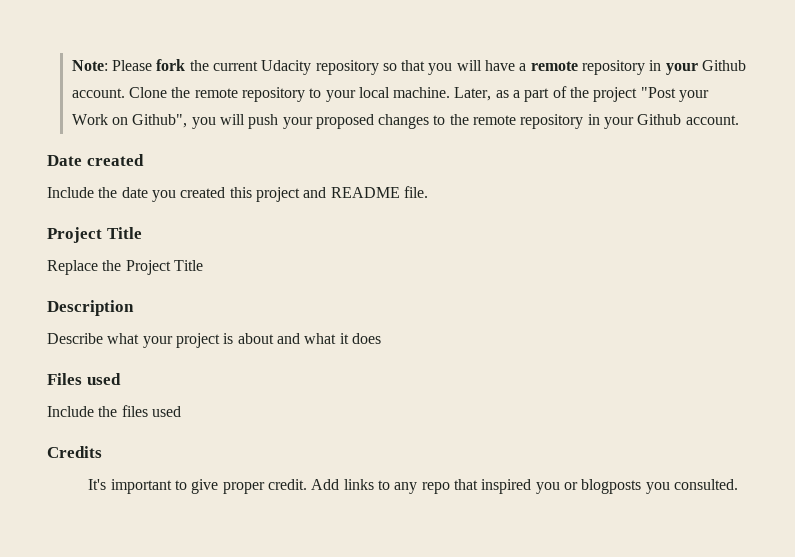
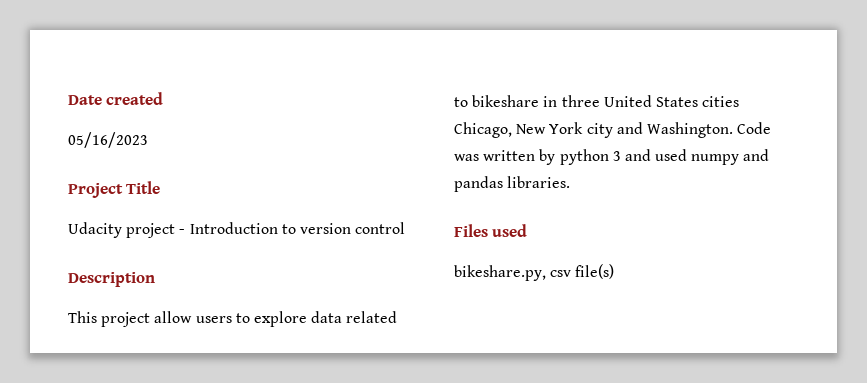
- Note: Please fork the current Udacity repository so that you will have a remote repository in your Github account. Clone the remote repository to your local machine. Later, as a part of the project "Post your Work on Github", you will push your proposed changes to the remote repository in your Github account.
  Date created
- Include the date you created this project and README file.
+ 05/16/2023
  Project Title
- Replace the Project Title
+ Udacity project - Introduction to version control
  Description
- Describe what your project is about and what it does
+ This project allow users to explore data related to bikeshare in three United States cities Chicago, New York city and Washington. Code was written by python 3 and used numpy and pandas libraries.
  Files used
- Include the files used
- Credits
- It's important to give proper credit. Add links to any repo that inspired you or blogposts you consulted.
+ bikeshare.py, csv file(s)

